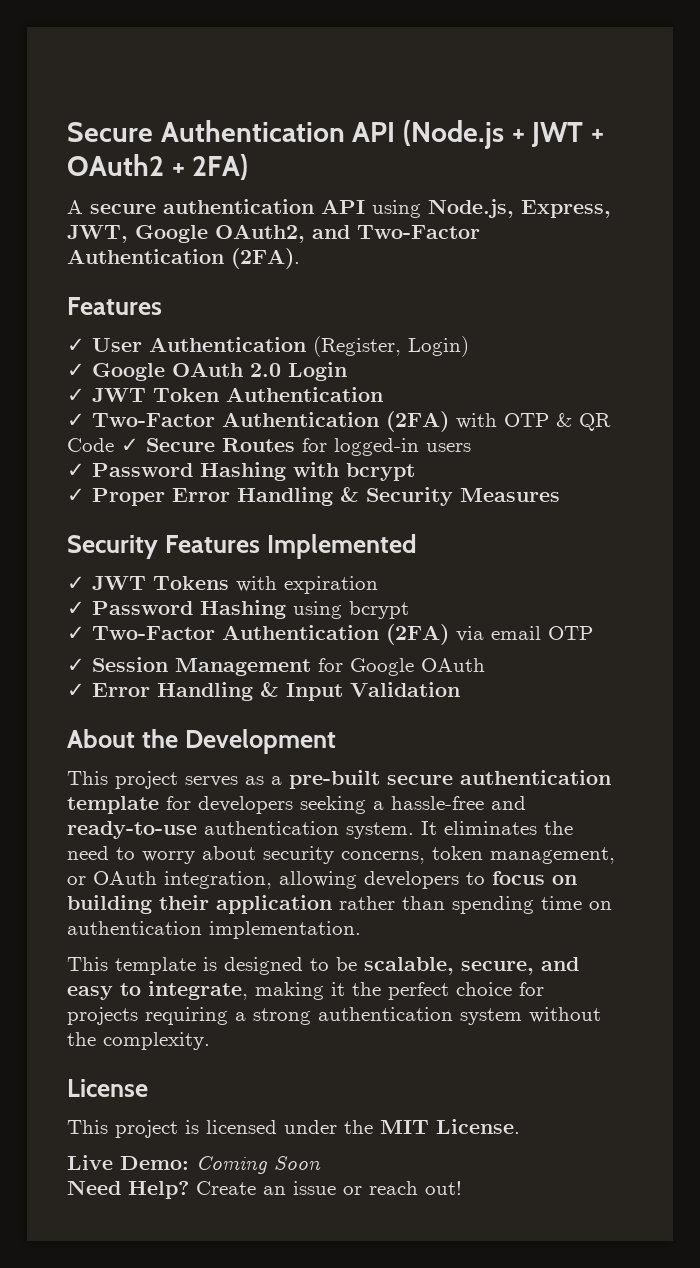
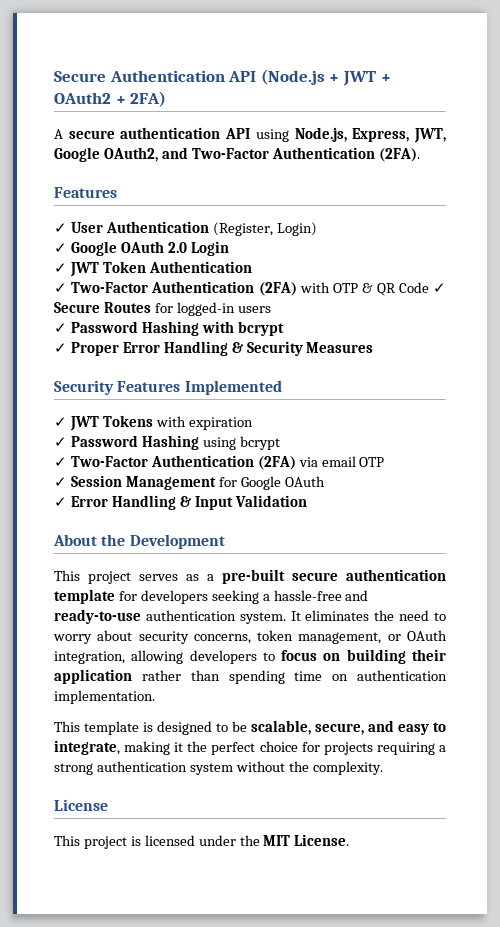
- Live Demo: Coming Soon
- Need Help? Create an issue or reach out!

